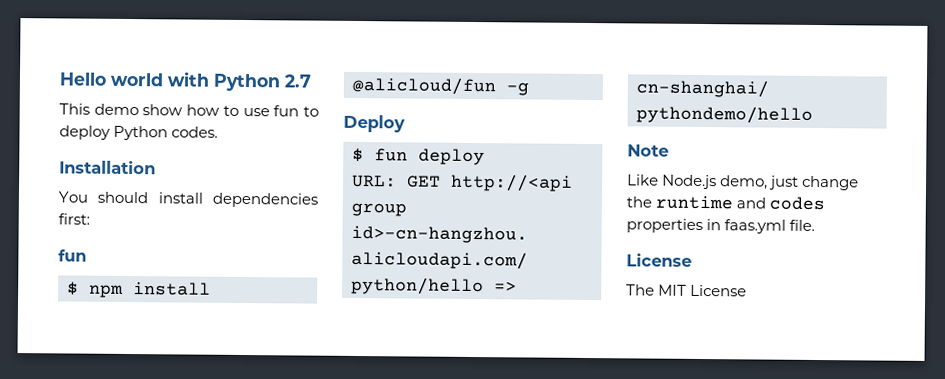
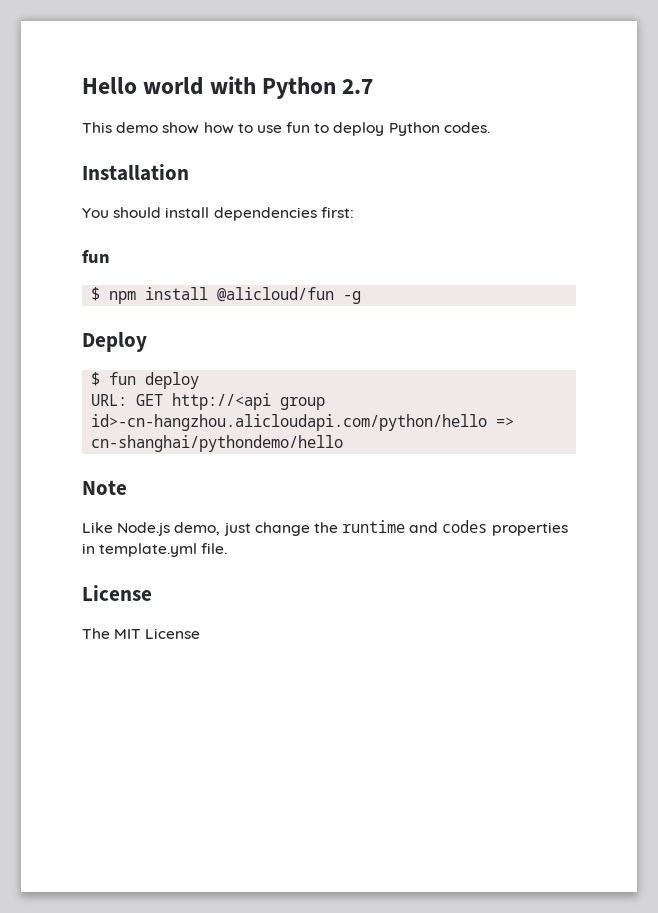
- Like Node.js demo, just change the runtime and codes properties in faas.yml file.
+ Like Node.js demo, just change the runtime and codes properties in template.yml file.

